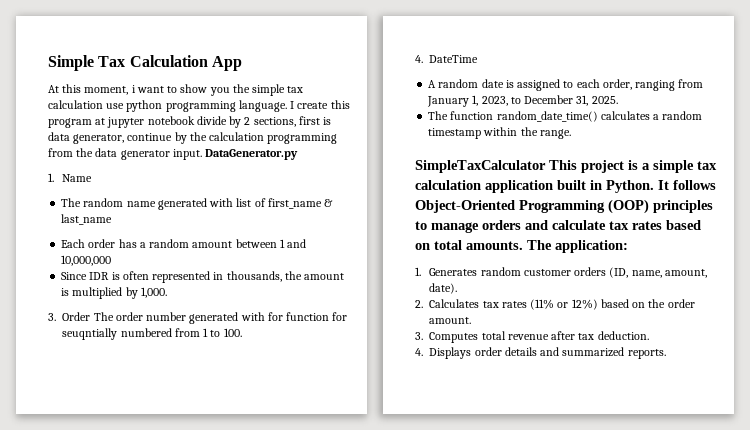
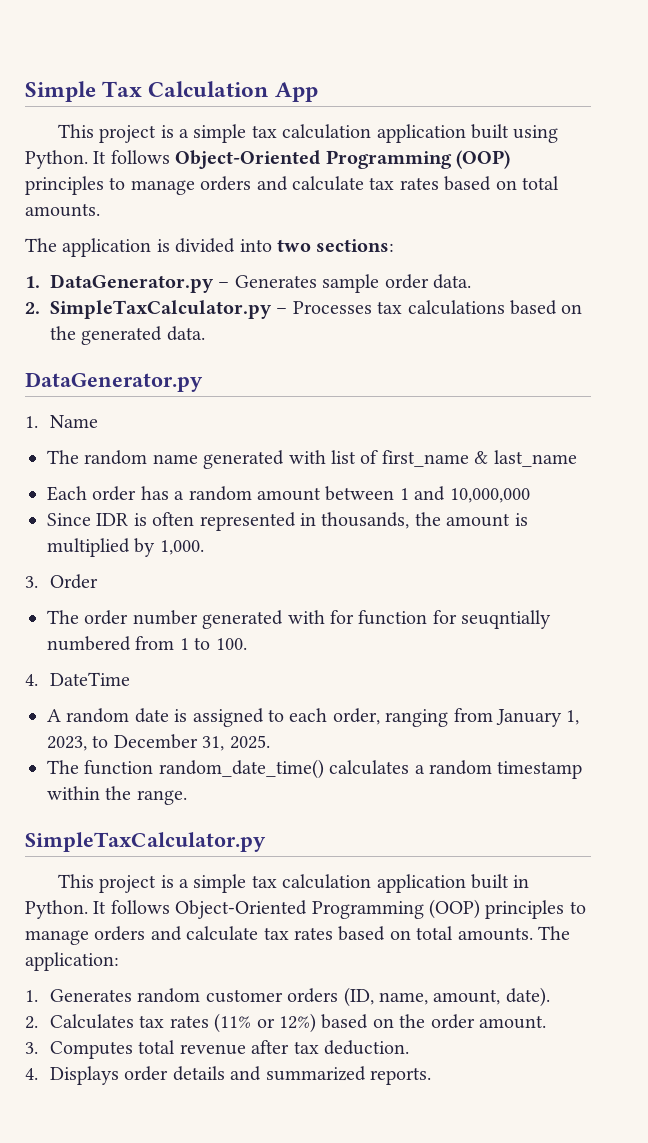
- At this moment, i want to show you the simple tax calculation use python programming language. I create this program at jupyter notebook divide by 2 sections, first is data generator, continue by the calculation programming from the data generator input. DataGenerator.py
+ This project is a simple tax calculation application built using Python. It follows Object-Oriented Programming (OOP) principles to manage orders and calculate tax rates based on total amounts.
+ The application is divided into two sections:
+ 1. DataGenerator.py – Generates sample order data.
+ 2. SimpleTaxCalculator.py – Processes tax calculations based on the generated data.
+ DataGenerator.py
- 3. Order The order number generated with for function for seuqntially numbered from 1 to 100.
+ 3. Order
+ The order number generated with for function for seuqntially numbered from 1 to 100.
  The function random_date_time() calculates a random timestamp within the range.
- SimpleTaxCalculator This project is a simple tax calculation application built in Python.
+ SimpleTaxCalculator.py
+ This project is a simple tax calculation application built in Python.

